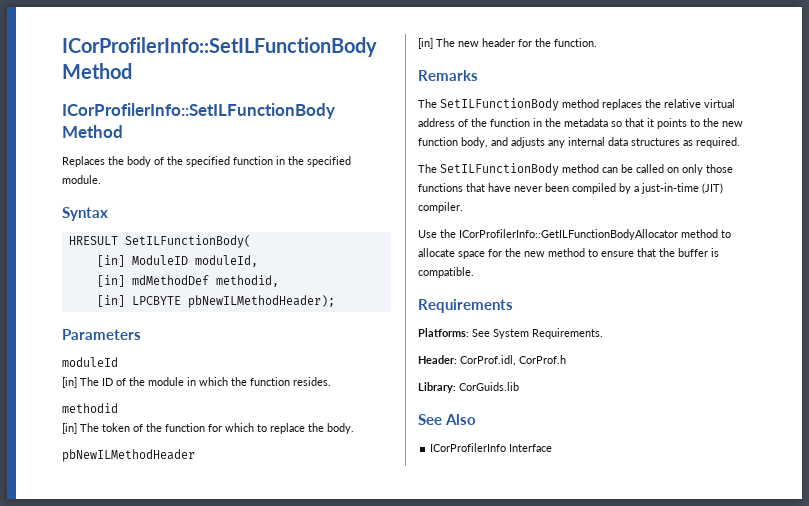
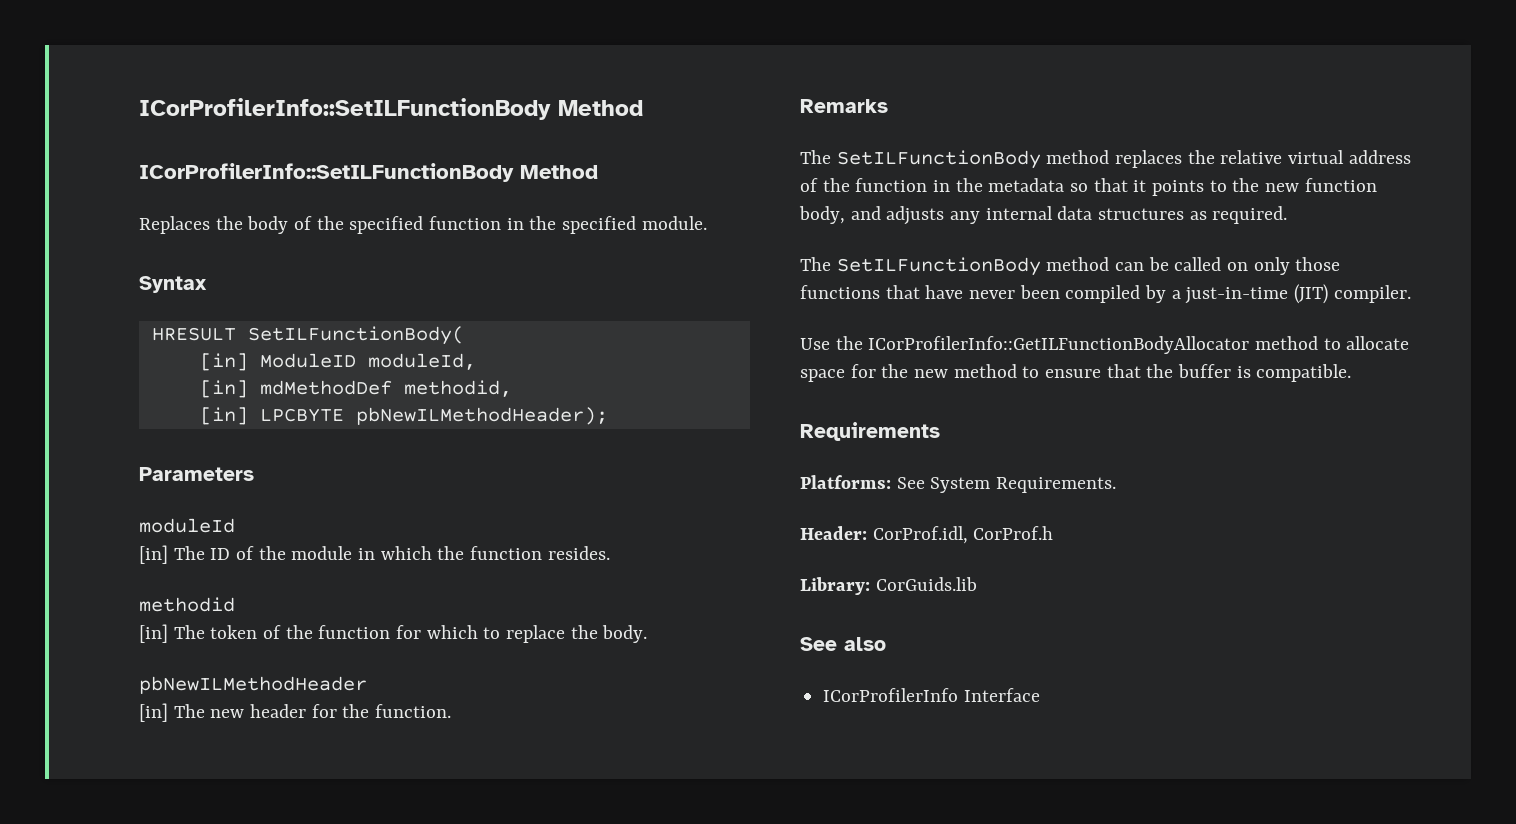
- See Also
+ See also

